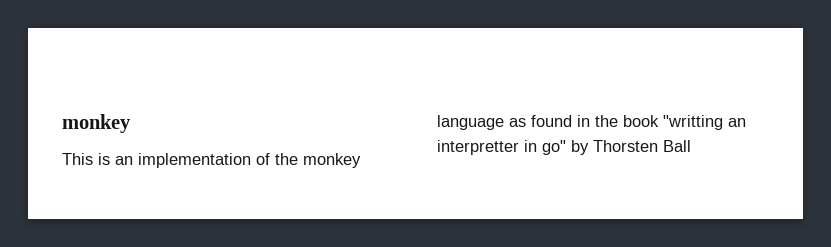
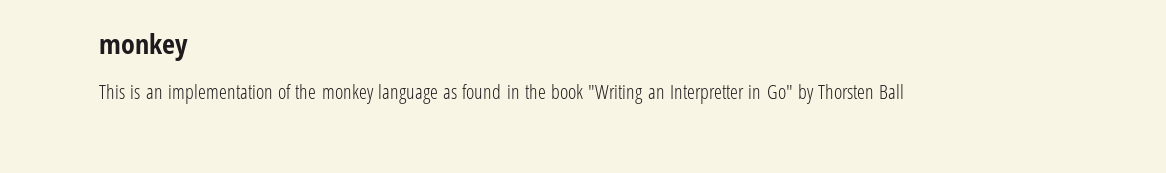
- This is an implementation of the monkey language as found in the book "writting an interpretter in go" by Thorsten Ball
+ This is an implementation of the monkey language as found in the book "Writing an Interpretter in Go" by Thorsten Ball

